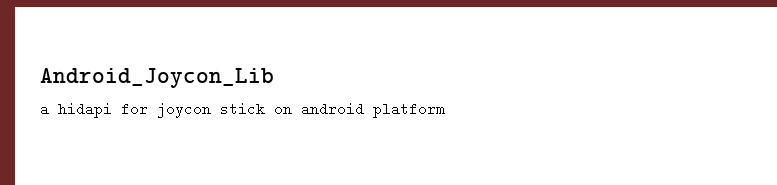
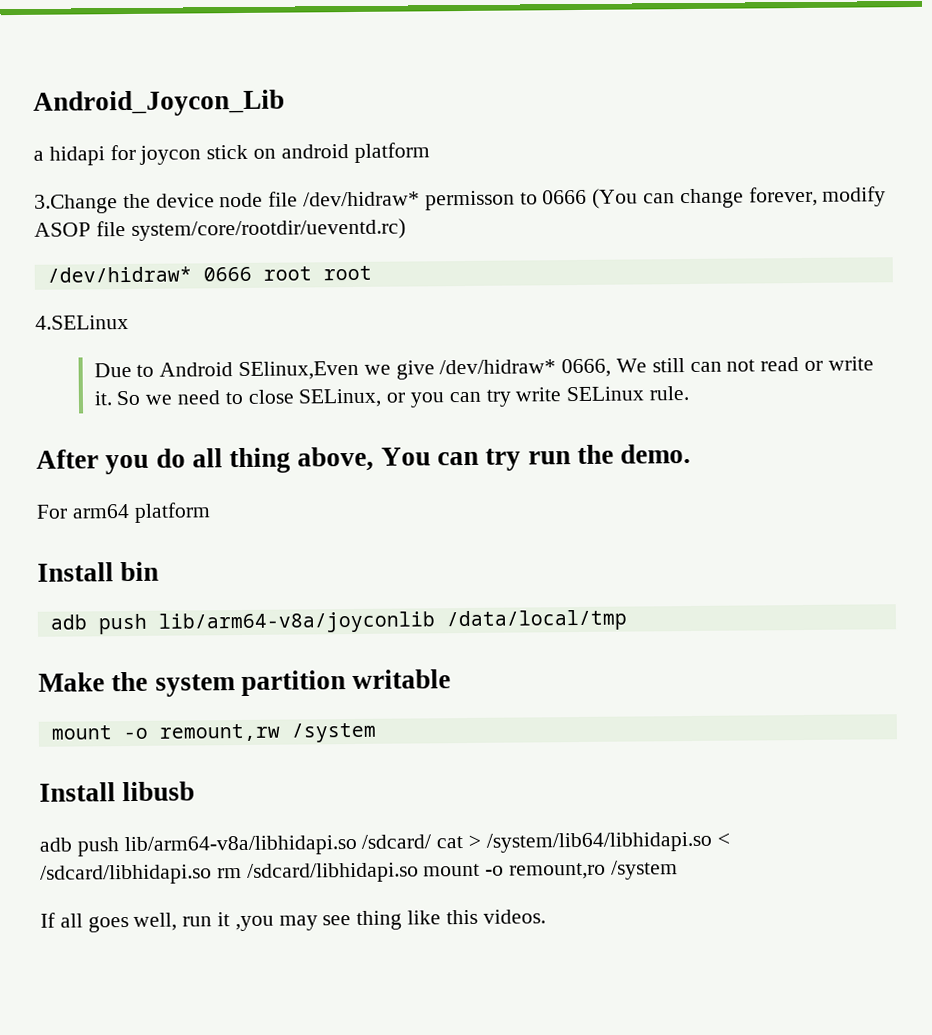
+ 3.Change the device node file /dev/hidraw* permisson to 0666 (You can change forever, modify ASOP file system/core/rootdir/ueventd.rc)
+ /dev/hidraw* 0666 root root
+ 4.SELinux
+ Due to Android SElinux,Even we give /dev/hidraw* 0666, We still can not read or write it. So we need to close SELinux, or you can try write SELinux rule.
+ After you do all thing above, You can try run the demo.
+ For arm64 platform
+ Install bin
+ adb push lib/arm64-v8a/joyconlib /data/local/tmp
+ Make the system partition writable
+ mount -o remount,rw /system
+ Install libusb
+ adb push lib/arm64-v8a/libhidapi.so /sdcard/ cat > /system/lib64/libhidapi.so < /sdcard/libhidapi.so rm /sdcard/libhidapi.so mount -o remount,ro /system
+ If all goes well, run it ,you may see thing like this videos.

